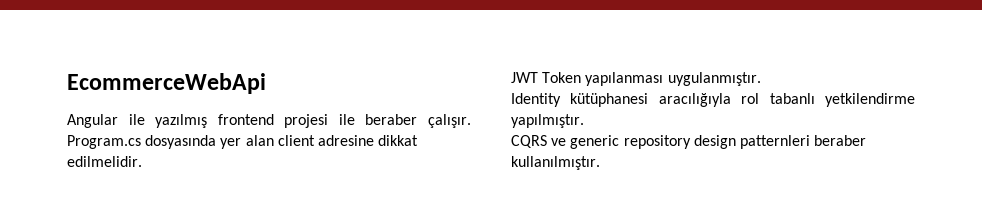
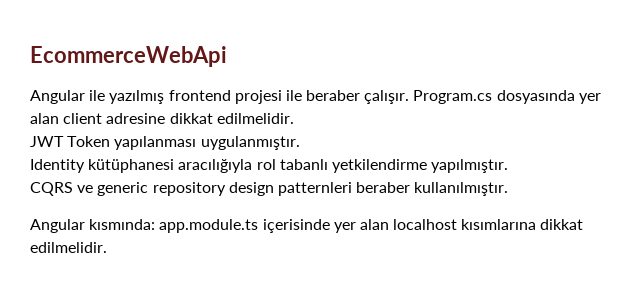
+ Angular kısmında: app.module.ts içerisinde yer alan localhost kısımlarına dikkat edilmelidir.

